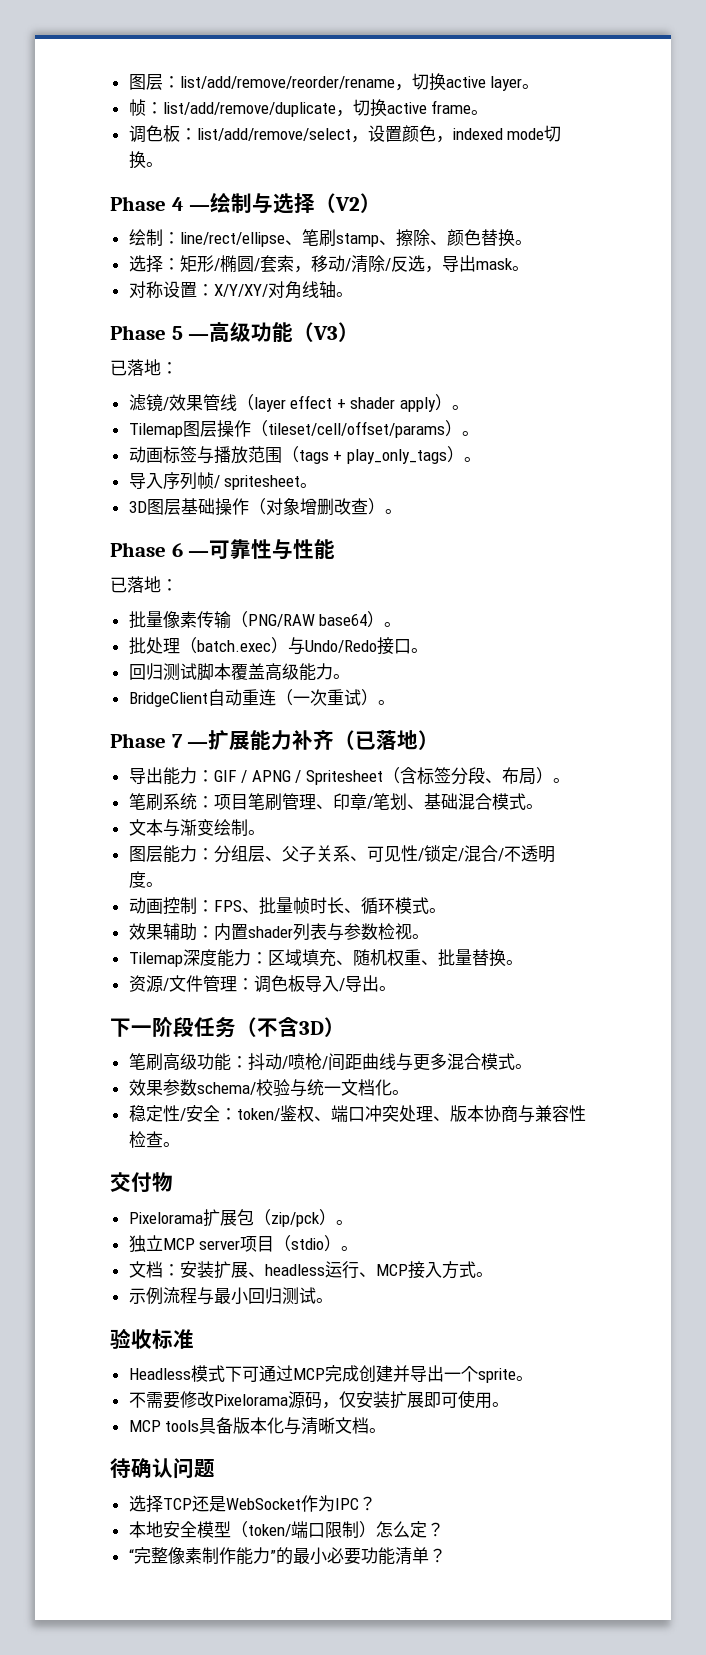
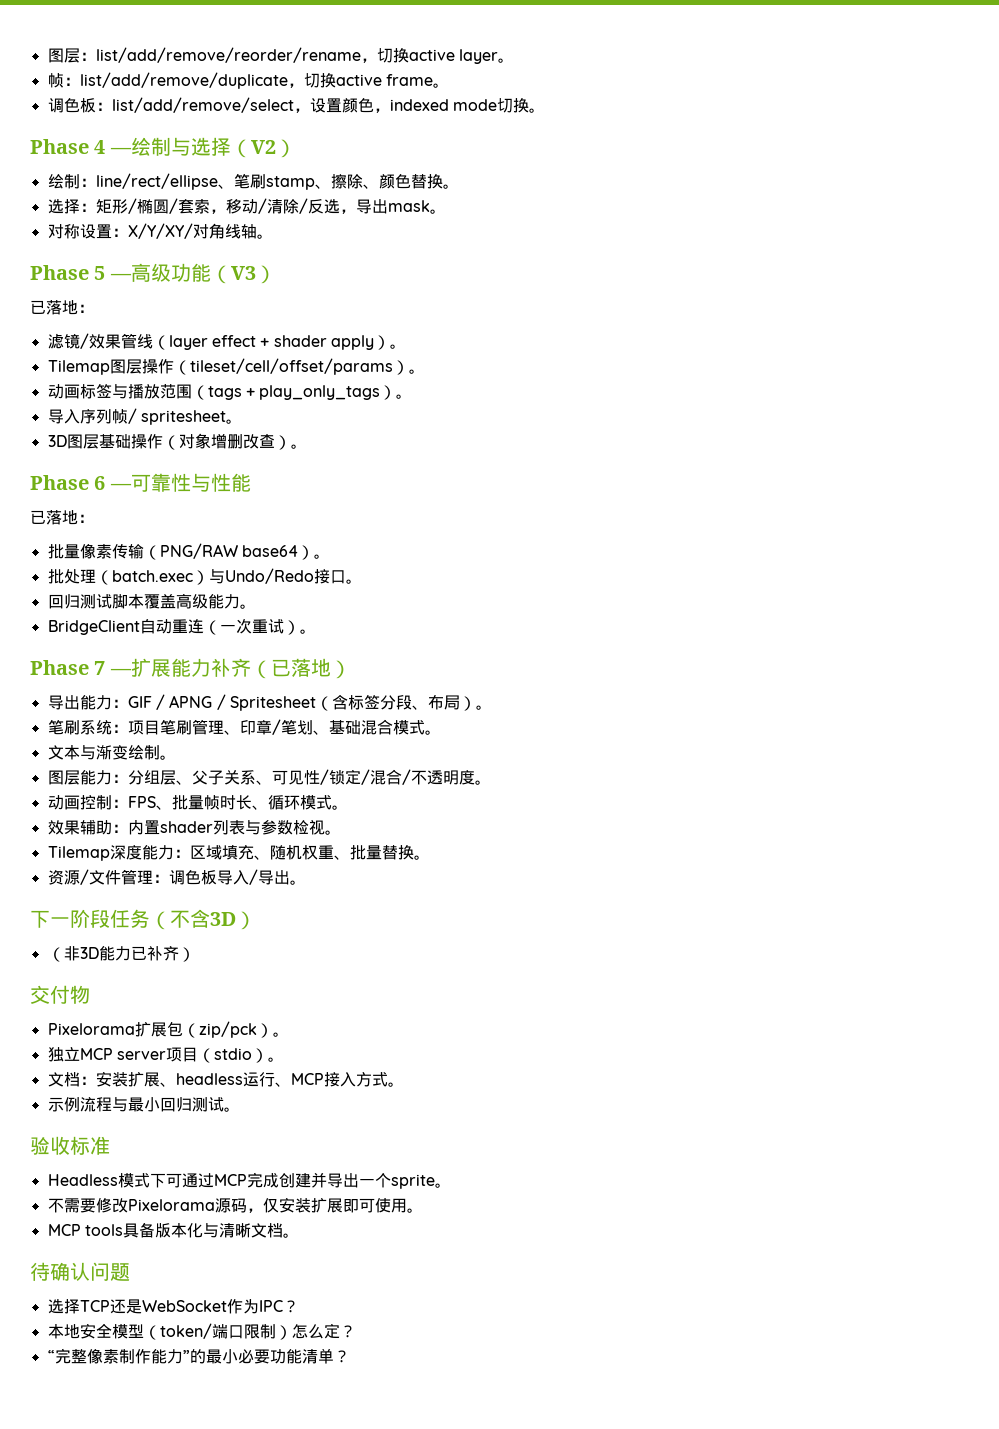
- 笔刷高级功能：抖动/喷枪/间距曲线与更多混合模式。
- 效果参数schema/校验与统一文档化。
- 稳定性/安全：token/鉴权、端口冲突处理、版本协商与兼容性检查。
+ （非3D能力已补齐）

